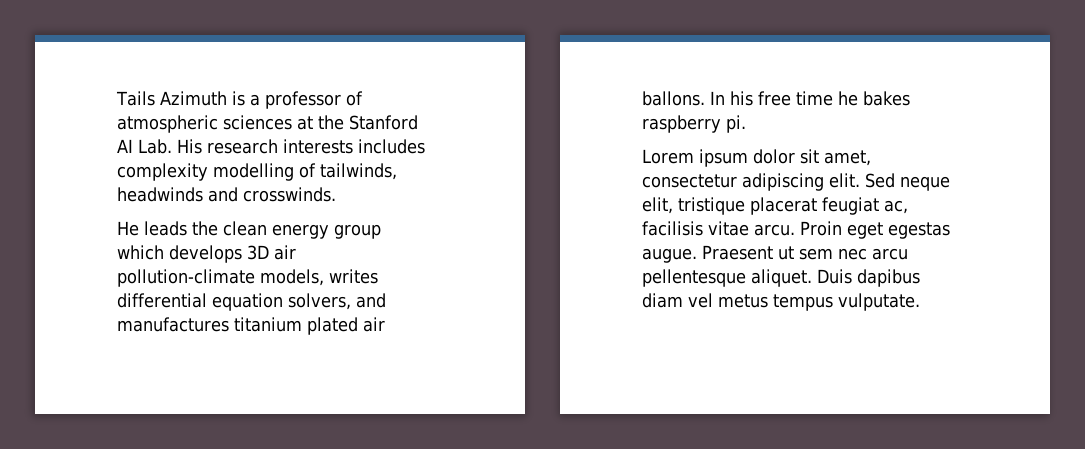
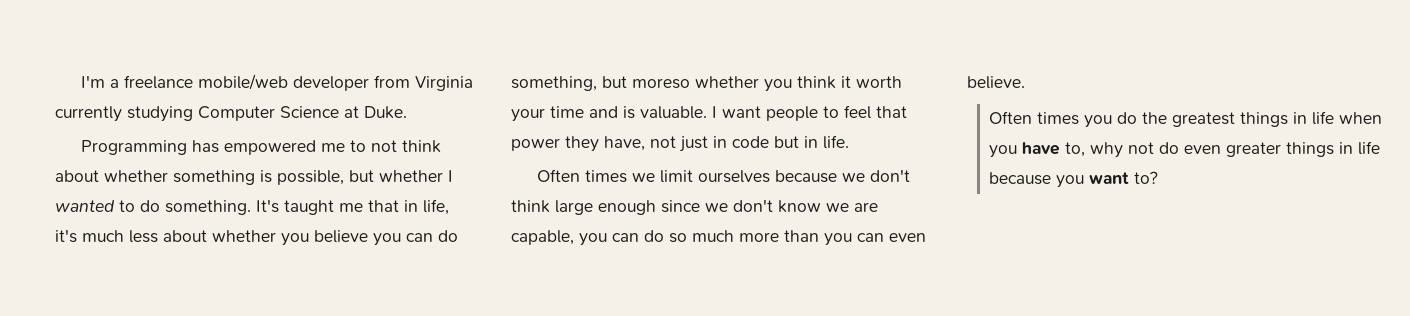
- Tails Azimuth is a professor of atmospheric sciences at the Stanford AI Lab. His research interests includes complexity modelling of tailwinds, headwinds and crosswinds.
- He leads the clean energy group which develops 3D air pollution-climate models, writes differential equation solvers, and manufactures titanium plated air ballons. In his free time he bakes raspberry pi.
- Lorem ipsum dolor sit amet, consectetur adipiscing elit. Sed neque elit, tristique placerat feugiat ac, facilisis vitae arcu. Proin eget egestas augue. Praesent ut sem nec arcu pellentesque aliquet. Duis dapibus diam vel metus tempus vulputate.
+ I'm a freelance mobile/web developer from Virginia currently studying Computer Science at Duke.
+ Programming has empowered me to not think about whether something is possible, but whether I wanted to do something. It's taught me that in life, it's much less about whether you believe you can do something, but moreso whether you think it worth your time and is valuable. I want people to feel that power they have, not just in code but in life.
+ Often times we limit ourselves because we don't think large enough since we don't know we are capable, you can do so much more than you can even believe.
+ Often times you do the greatest things in life when you have to, why not do even greater things in life because you want to?

